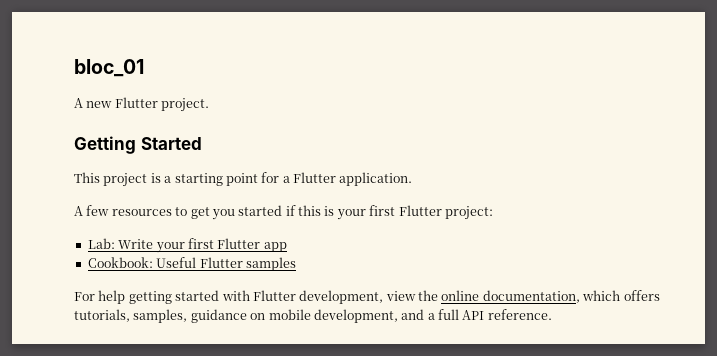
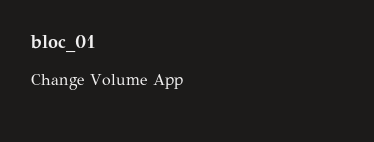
- A new Flutter project.
- Getting Started
- This project is a starting point for a Flutter application.
- A few resources to get you started if this is your first Flutter project:
- Lab: Write your first Flutter app
- Cookbook: Useful Flutter samples
- For help getting started with Flutter development, view the online documentation, which offers tutorials, samples, guidance on mobile development, and a full API reference.
+ Change Volume App

